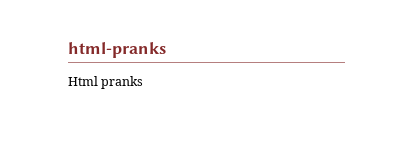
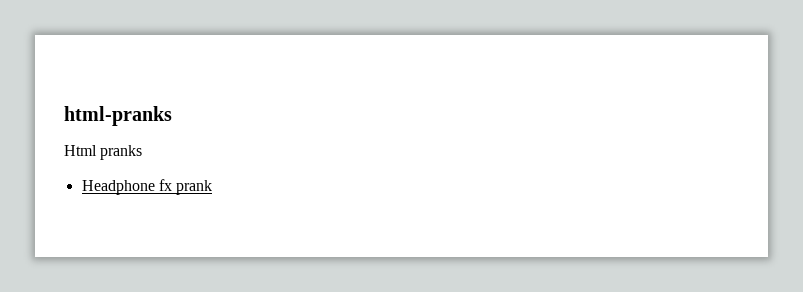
+ Headphone fx prank

